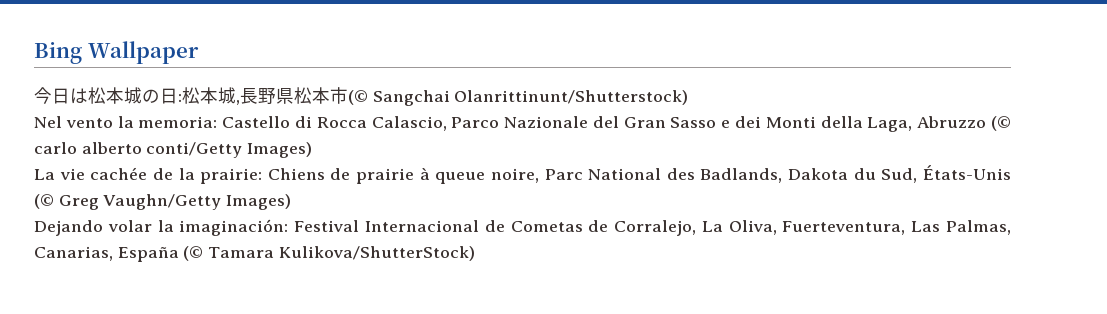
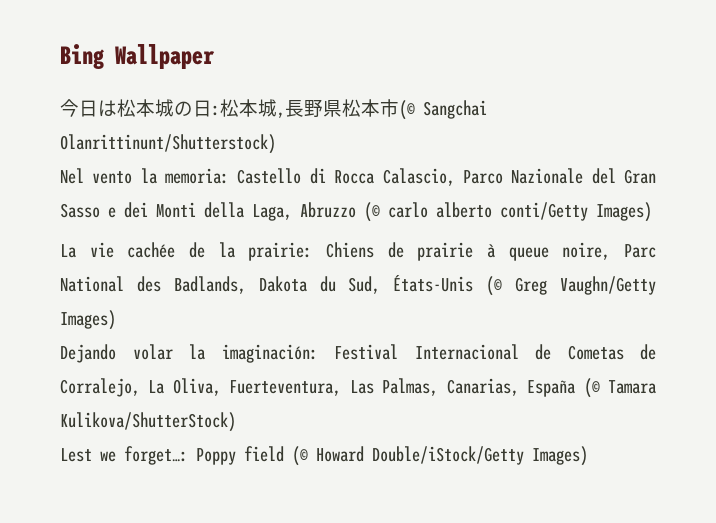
+ Lest we forget…: Poppy field (© Howard Double/iStock/Getty Images)

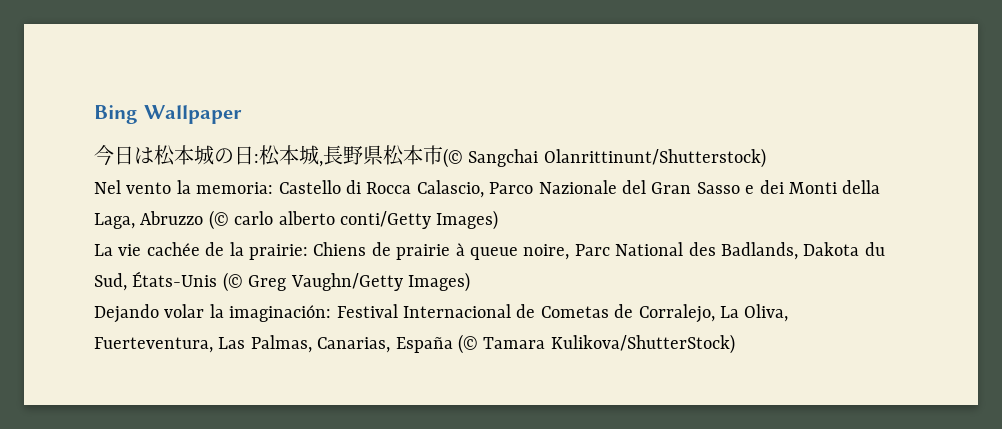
- Lest we forget…: Poppy field (© Howard Double/iStock/Getty Images)

